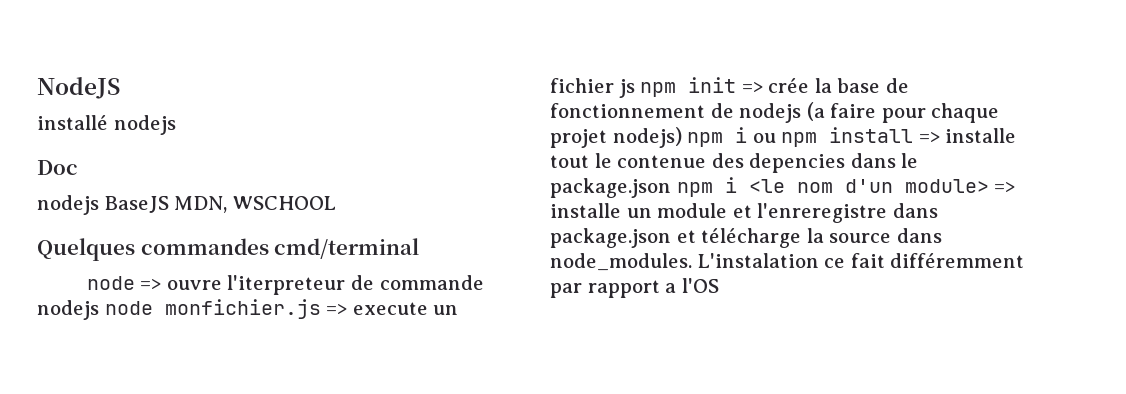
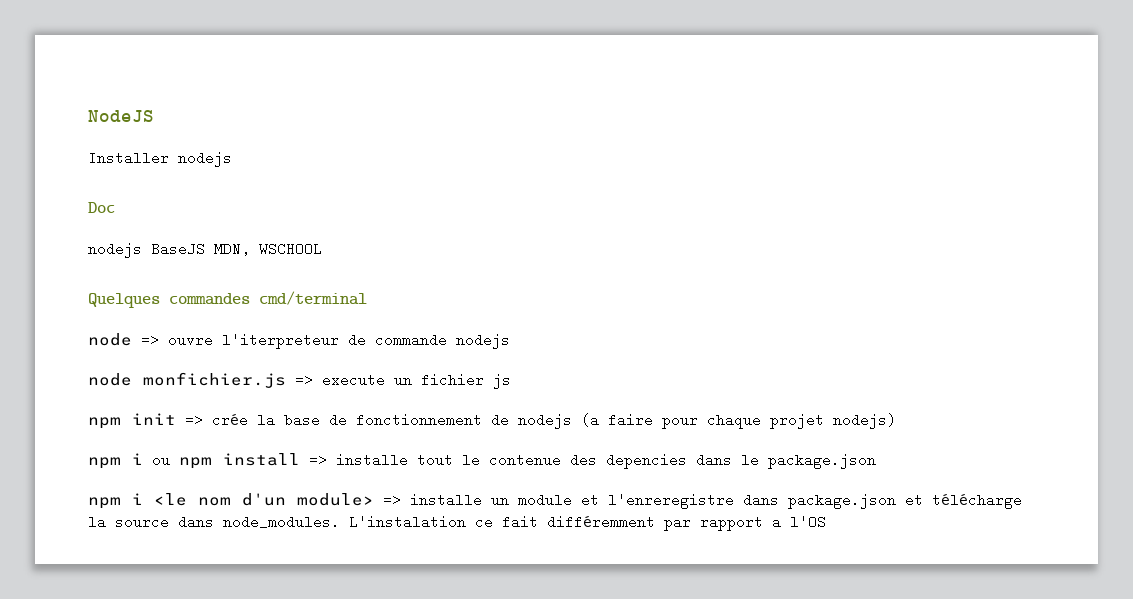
- installé nodejs
+ Installer nodejs
- node => ouvre l'iterpreteur de commande nodejs node monfichier.js => execute un fichier js npm init => crée la base de fonctionnement de nodejs (a faire pour chaque projet nodejs) npm i ou npm install => installe tout le contenue des depencies dans le package.json npm i <le nom d'un module> => installe un module et l'enreregistre dans package.json et télécharge la source dans node_modules.
+ node => ouvre l'iterpreteur de commande nodejs
+ node monfichier.js => execute un fichier js
+ npm init => crée la base de fonctionnement de nodejs (a faire pour chaque projet nodejs)
+ npm i ou npm install => installe tout le contenue des depencies dans le package.json
+ npm i <le nom d'un module> => installe un module et l'enreregistre dans package.json et télécharge la source dans node_modules.

